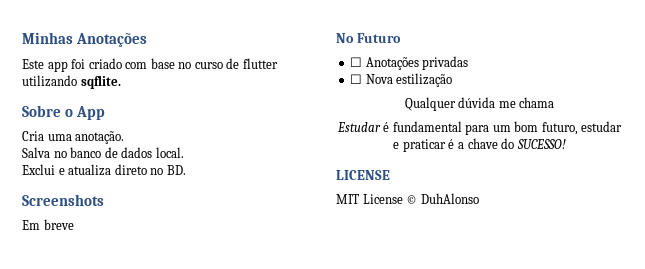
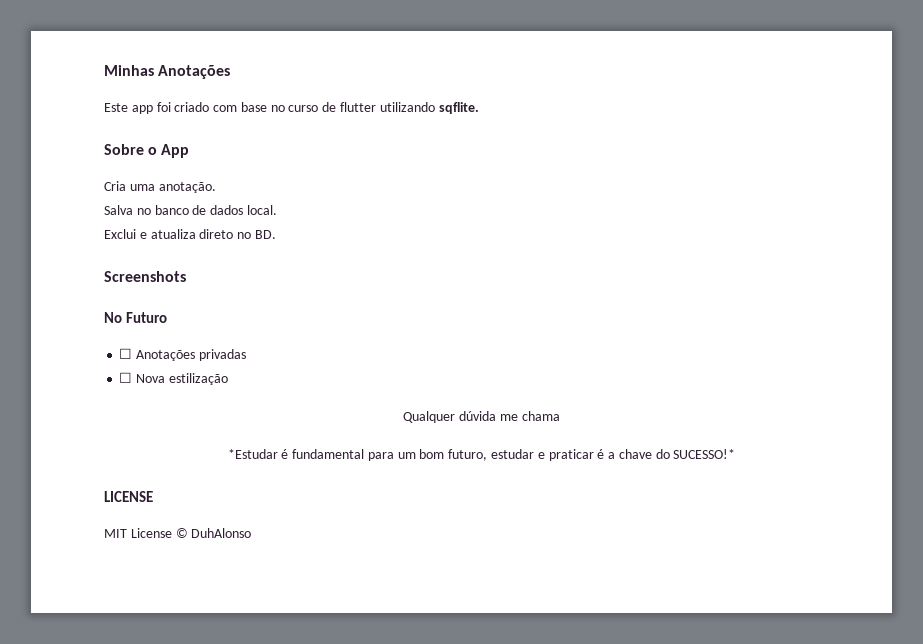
- Em breve
- Estudar é fundamental para um bom futuro, estudar e praticar é a chave do SUCESSO!
+ *Estudar é fundamental para um bom futuro, estudar e praticar é a chave do SUCESSO!*

